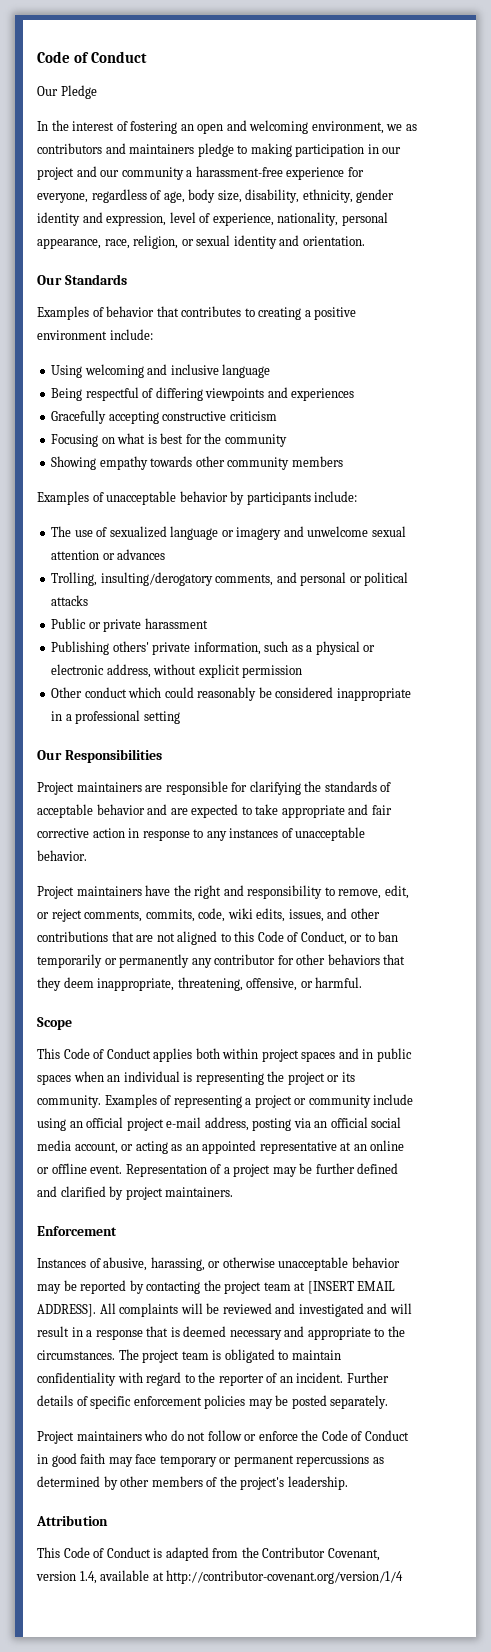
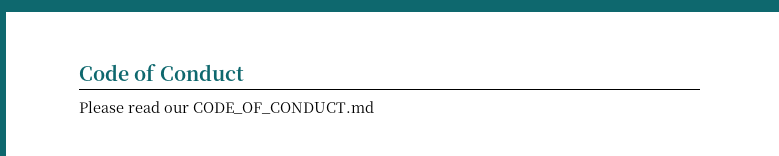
- Our Pledge
- In the interest of fostering an open and welcoming environment, we as contributors and maintainers pledge to making participation in our project and our community a harassment-free experience for everyone, regardless of age, body size, disability, ethnicity, gender identity and expression, level of experience, nationality, personal appearance, race, religion, or sexual identity and orientation.
- Our Standards
- Examples of behavior that contributes to creating a positive environment include:
- Using welcoming and inclusive language
- Being respectful of differing viewpoints and experiences
- Gracefully accepting constructive criticism
- Focusing on what is best for the community
- Showing empathy towards other community members
- Examples of unacceptable behavior by participants include:
- The use of sexualized language or imagery and unwelcome sexual attention or advances
- Trolling, insulting/derogatory comments, and personal or political attacks
- Public or private harassment
- Publishing others' private information, such as a physical or electronic address, without explicit permission
- Other conduct which could reasonably be considered inappropriate in a professional setting
- Our Responsibilities
- Project maintainers are responsible for clarifying the standards of acceptable behavior and are expected to take appropriate and fair corrective action in response to any instances of unacceptable behavior.
- Project maintainers have the right and responsibility to remove, edit, or reject comments, commits, code, wiki edits, issues, and other contributions that are not aligned to this Code of Conduct, or to ban temporarily or permanently any contributor for other behaviors that they deem inappropriate, threatening, offensive, or harmful.
- Scope
- This Code of Conduct applies both within project spaces and in public spaces when an individual is representing the project or its community. Examples of representing a project or community include using an official project e-mail address, posting via an official social media account, or acting as an appointed representative at an online or offline event. Representation of a project may be further defined and clarified by project maintainers.
- Enforcement
- Instances of abusive, harassing, or otherwise unacceptable behavior may be reported by contacting the project team at [INSERT EMAIL ADDRESS]. All complaints will be reviewed and investigated and will result in a response that is deemed necessary and appropriate to the circumstances. The project team is obligated to maintain confidentiality with regard to the reporter of an incident. Further details of specific enforcement policies may be posted separately.
- Project maintainers who do not follow or enforce the Code of Conduct in good faith may face temporary or permanent repercussions as determined by other members of the project's leadership.
- Attribution
- This Code of Conduct is adapted from the Contributor Covenant, version 1.4, available at http://contributor-covenant.org/version/1/4
+ Please read our CODE_OF_CONDUCT.md

